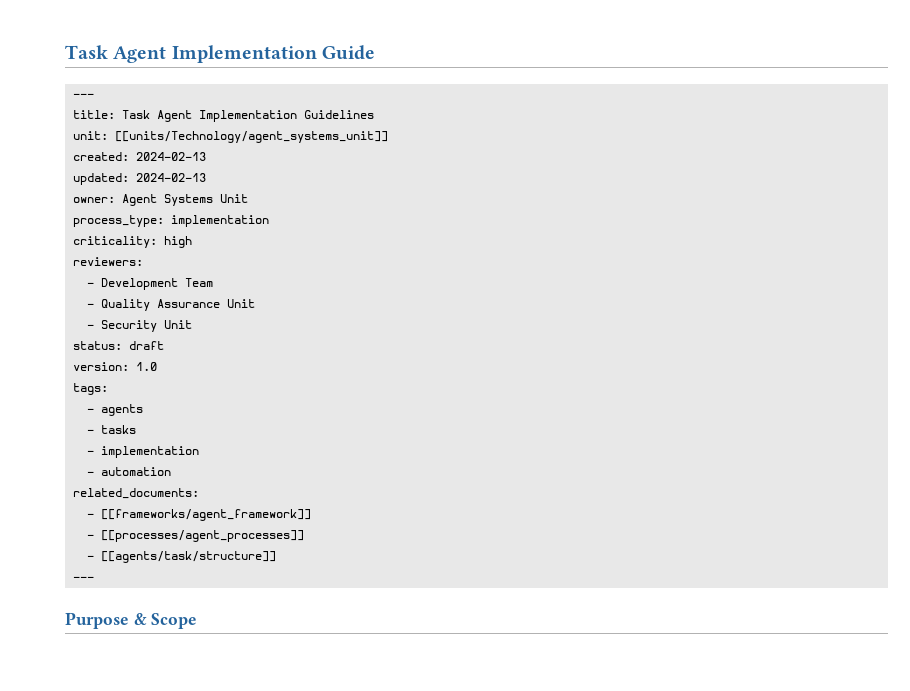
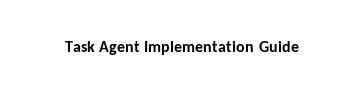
  Task Agent Implementation Guide
- ---
- title: Task Agent Implementation Guidelines
- unit: [[units/Technology/agent_systems_unit]]
- created: 2024-02-13
- updated: 2024-02-13
- owner: Agent Systems Unit
- process_type: implementation
- criticality: high
- reviewers:
- - Development Team
- - Quality Assurance Unit
- - Security Unit
- status: draft
- version: 1.0
- tags:
- - agents
- - tasks
- - implementation
- - automation
- related_documents:
- - [[frameworks/agent_framework]]
- - [[processes/agent_processes]]
- - [[agents/task/structure]]
- ---
- Purpose & Scope

